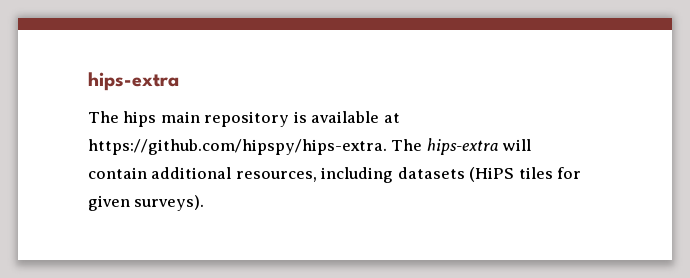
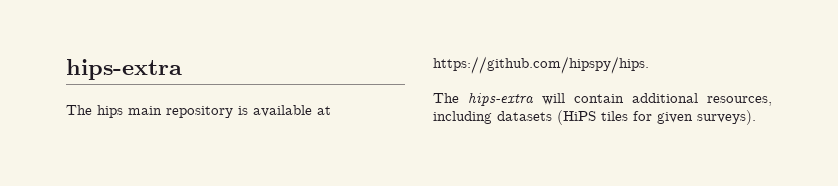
- The hips main repository is available at https://github.com/hipspy/hips-extra. The hips-extra will contain additional resources, including datasets (HiPS tiles for given surveys).
+ The hips main repository is available at https://github.com/hipspy/hips.
+ The hips-extra will contain additional resources, including datasets (HiPS tiles for given surveys).

